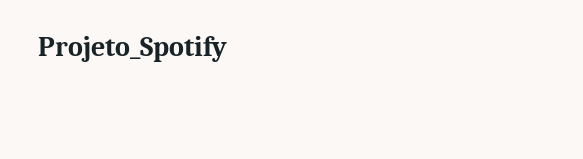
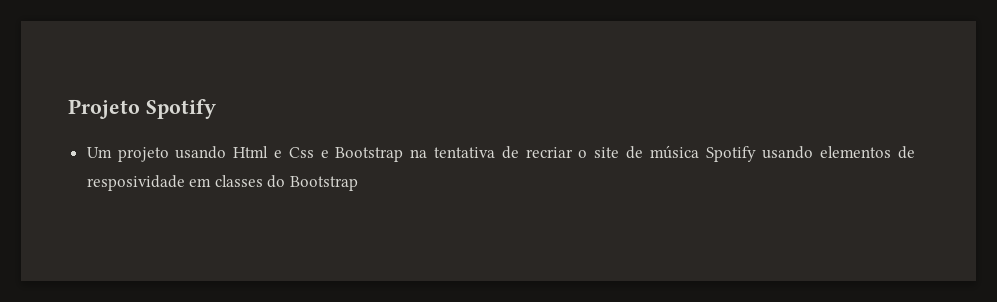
- Projeto_Spotify
+ Projeto Spotify
+ Um projeto usando Html e Css e Bootstrap na tentativa de recriar o site de música Spotify usando elementos de resposividade em classes do Bootstrap

